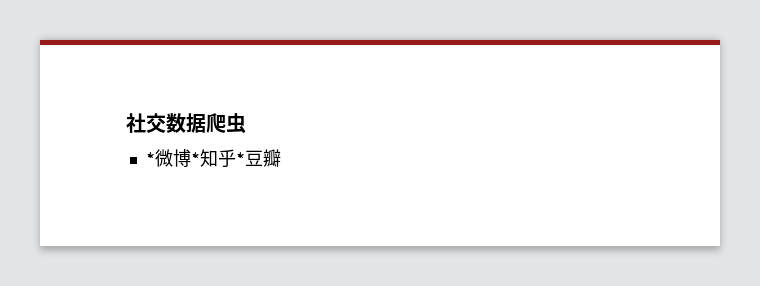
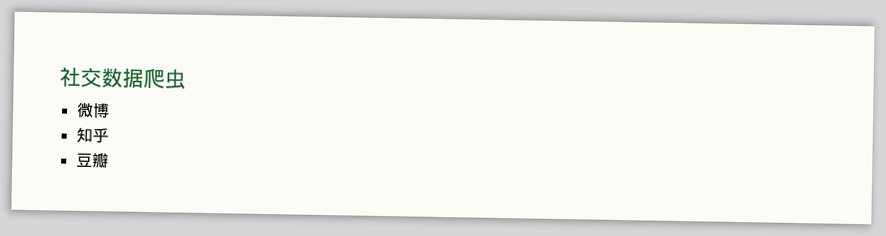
- *微博*知乎*豆瓣
+ 微博
+ 知乎
+ 豆瓣

